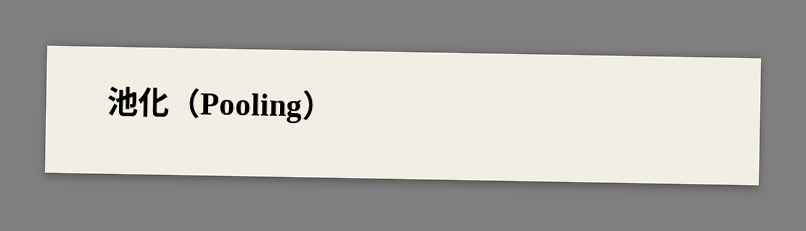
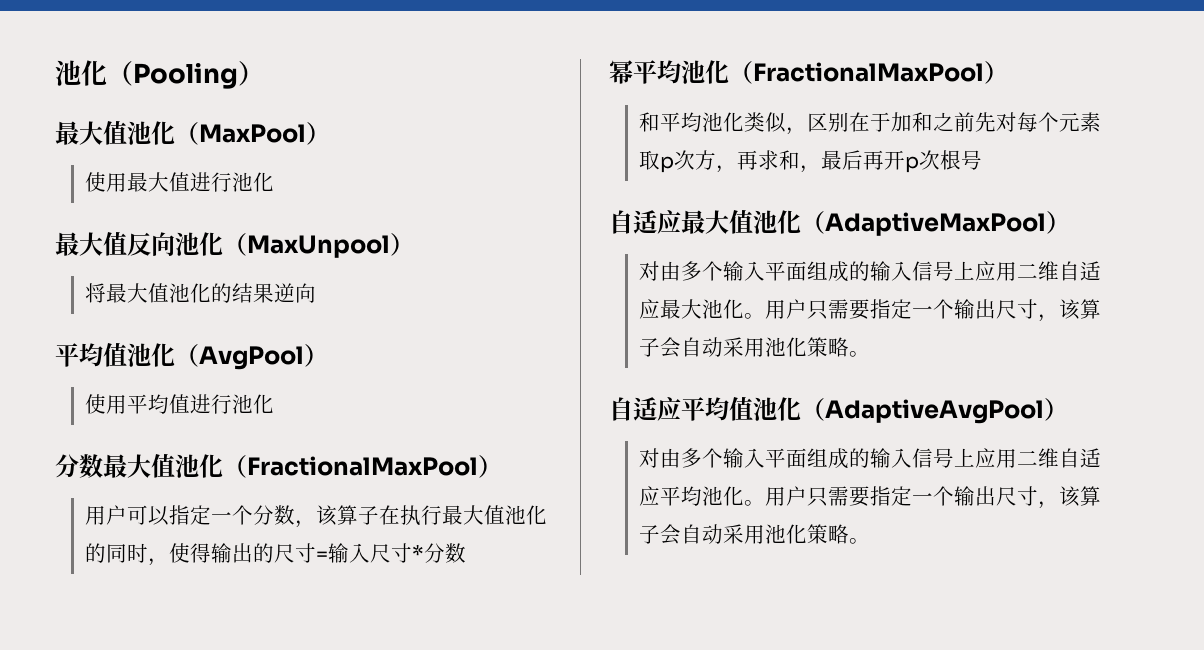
+ 最大值池化（MaxPool）
+ 使用最大值进行池化
+ 最大值反向池化（MaxUnpool）
+ 将最大值池化的结果逆向
+ 平均值池化（AvgPool）
+ 使用平均值进行池化
+ 分数最大值池化（FractionalMaxPool）
+ 用户可以指定一个分数，该算子在执行最大值池化的同时，使得输出的尺寸=输入尺寸*分数
+ 幂平均池化（FractionalMaxPool）
+ 和平均池化类似，区别在于加和之前先对每个元素取p次方，再求和，最后再开p次根号
+ 自适应最大值池化（AdaptiveMaxPool）
+ 对由多个输入平面组成的输入信号上应用二维自适应最大池化。用户只需要指定一个输出尺寸，该算子会自动采用池化策略。
+ 自适应平均值池化（AdaptiveAvgPool）
+ 对由多个输入平面组成的输入信号上应用二维自适应平均池化。用户只需要指定一个输出尺寸，该算子会自动采用池化策略。

